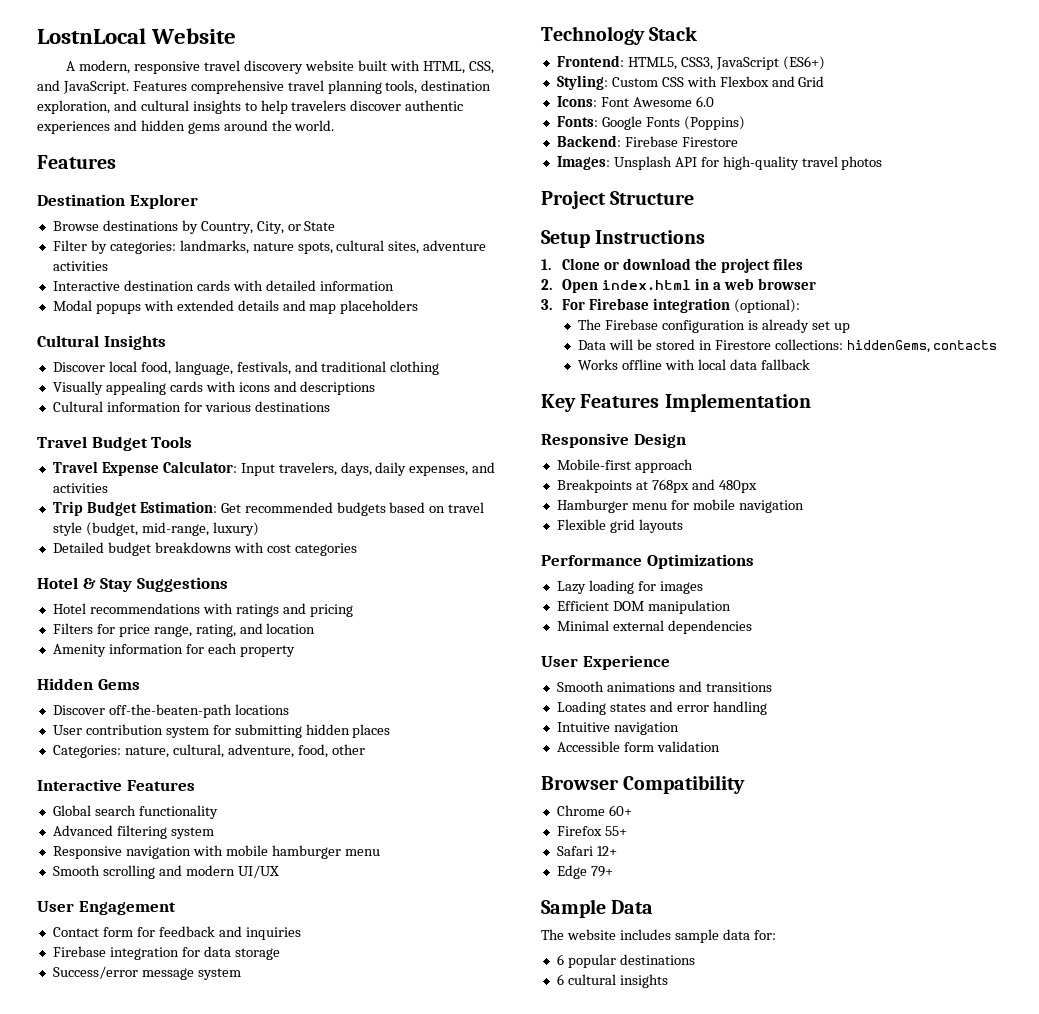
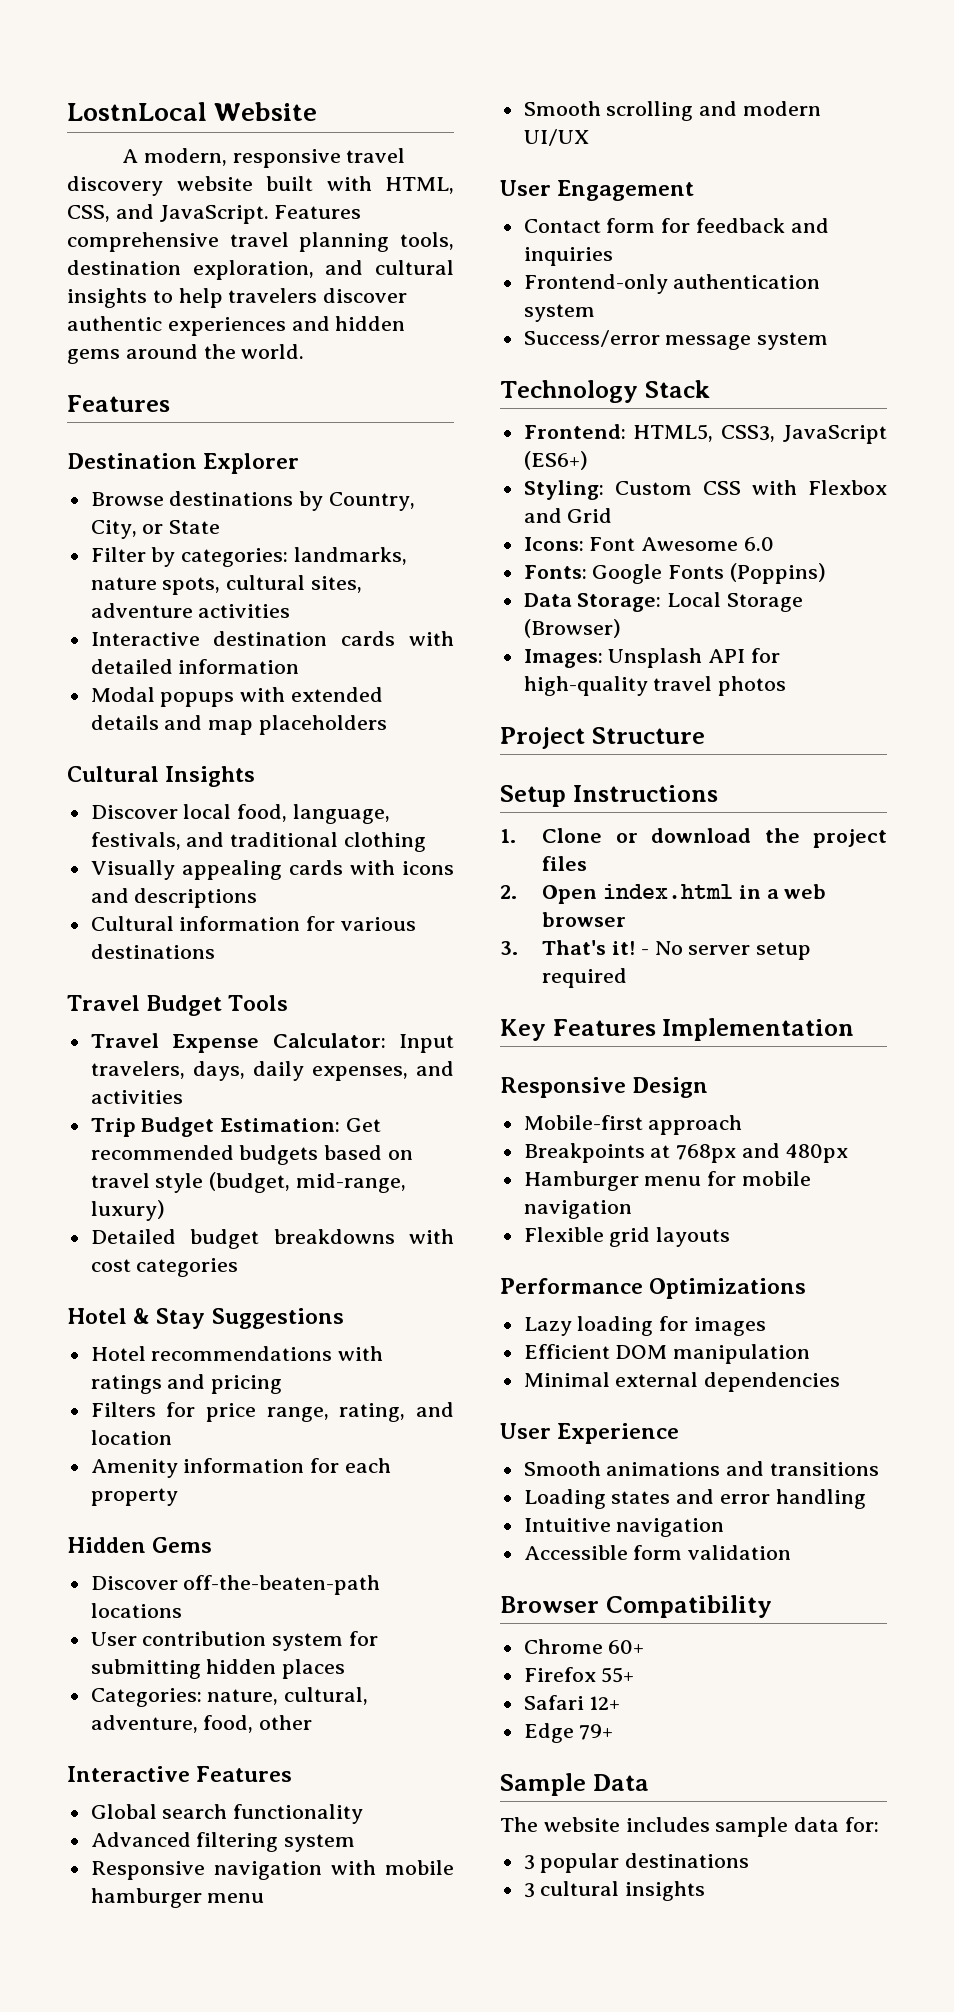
- Firebase integration for data storage
+ Frontend-only authentication system
- Backend: Firebase Firestore
+ Data Storage: Local Storage (Browser)
- 3. For Firebase integration (optional):
- The Firebase configuration is already set up
- Data will be stored in Firestore collections: hiddenGems, contacts
- Works offline with local data fallback
+ 3. That's it! - No server setup required
- 6 popular destinations
+ 3 popular destinations
- 6 cultural insights
+ 3 cultural insights

